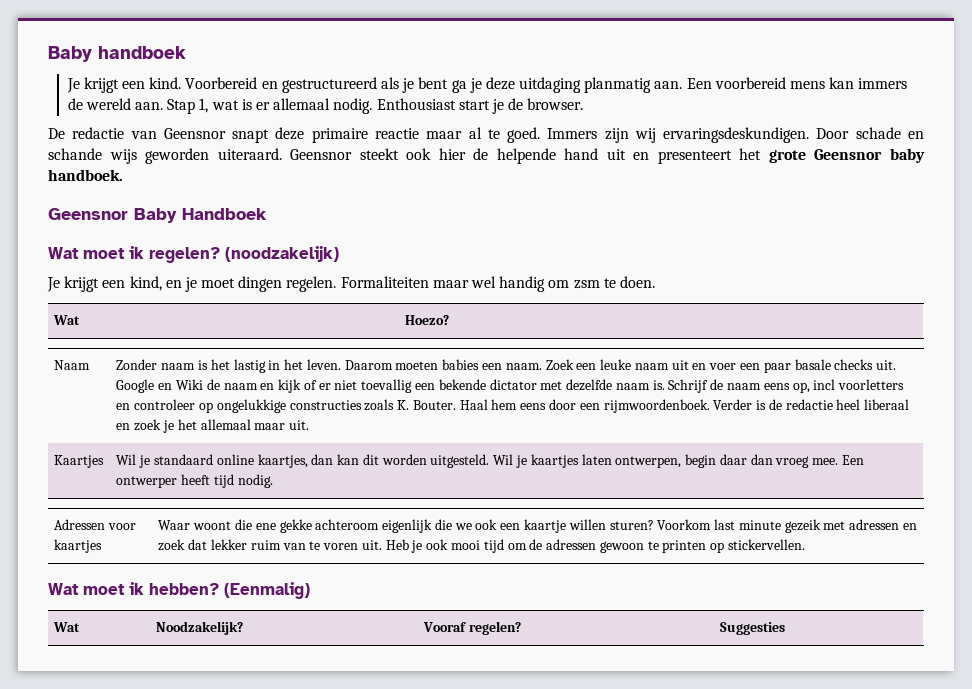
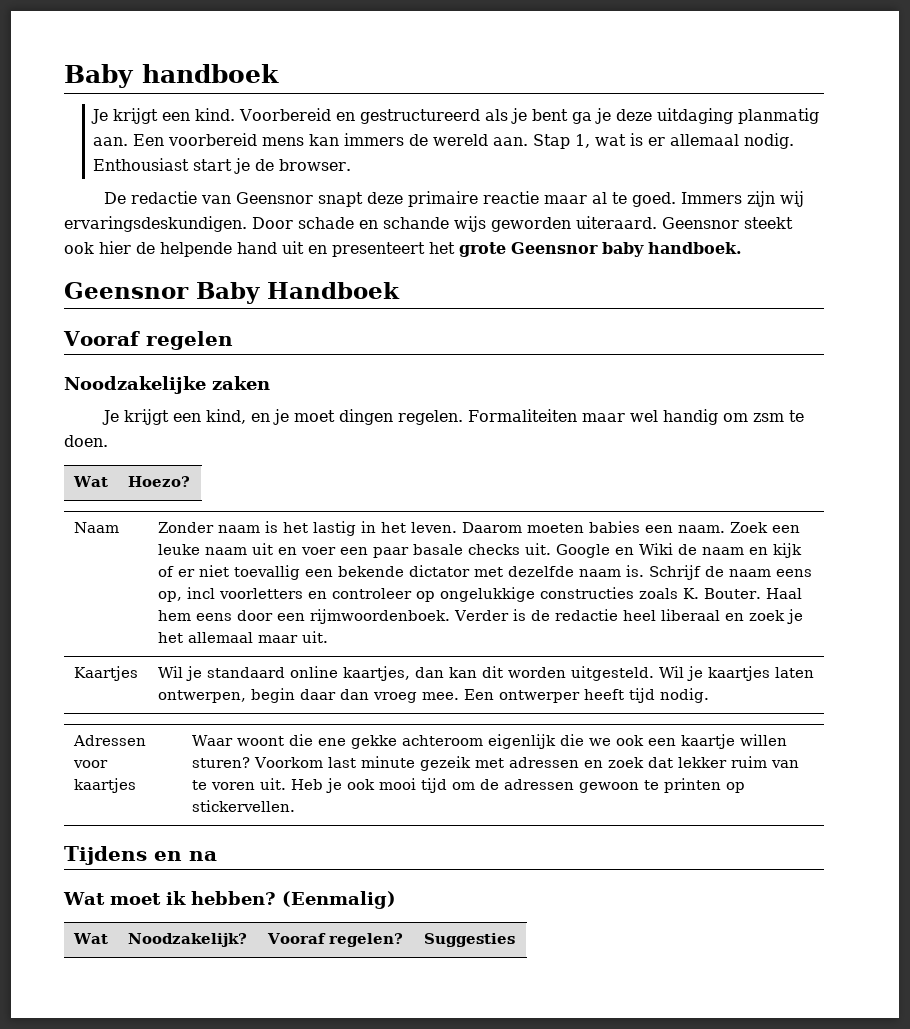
- Wat moet ik regelen? (noodzakelijk)
+ Vooraf regelen
+ Noodzakelijke zaken
+ Tijdens en na

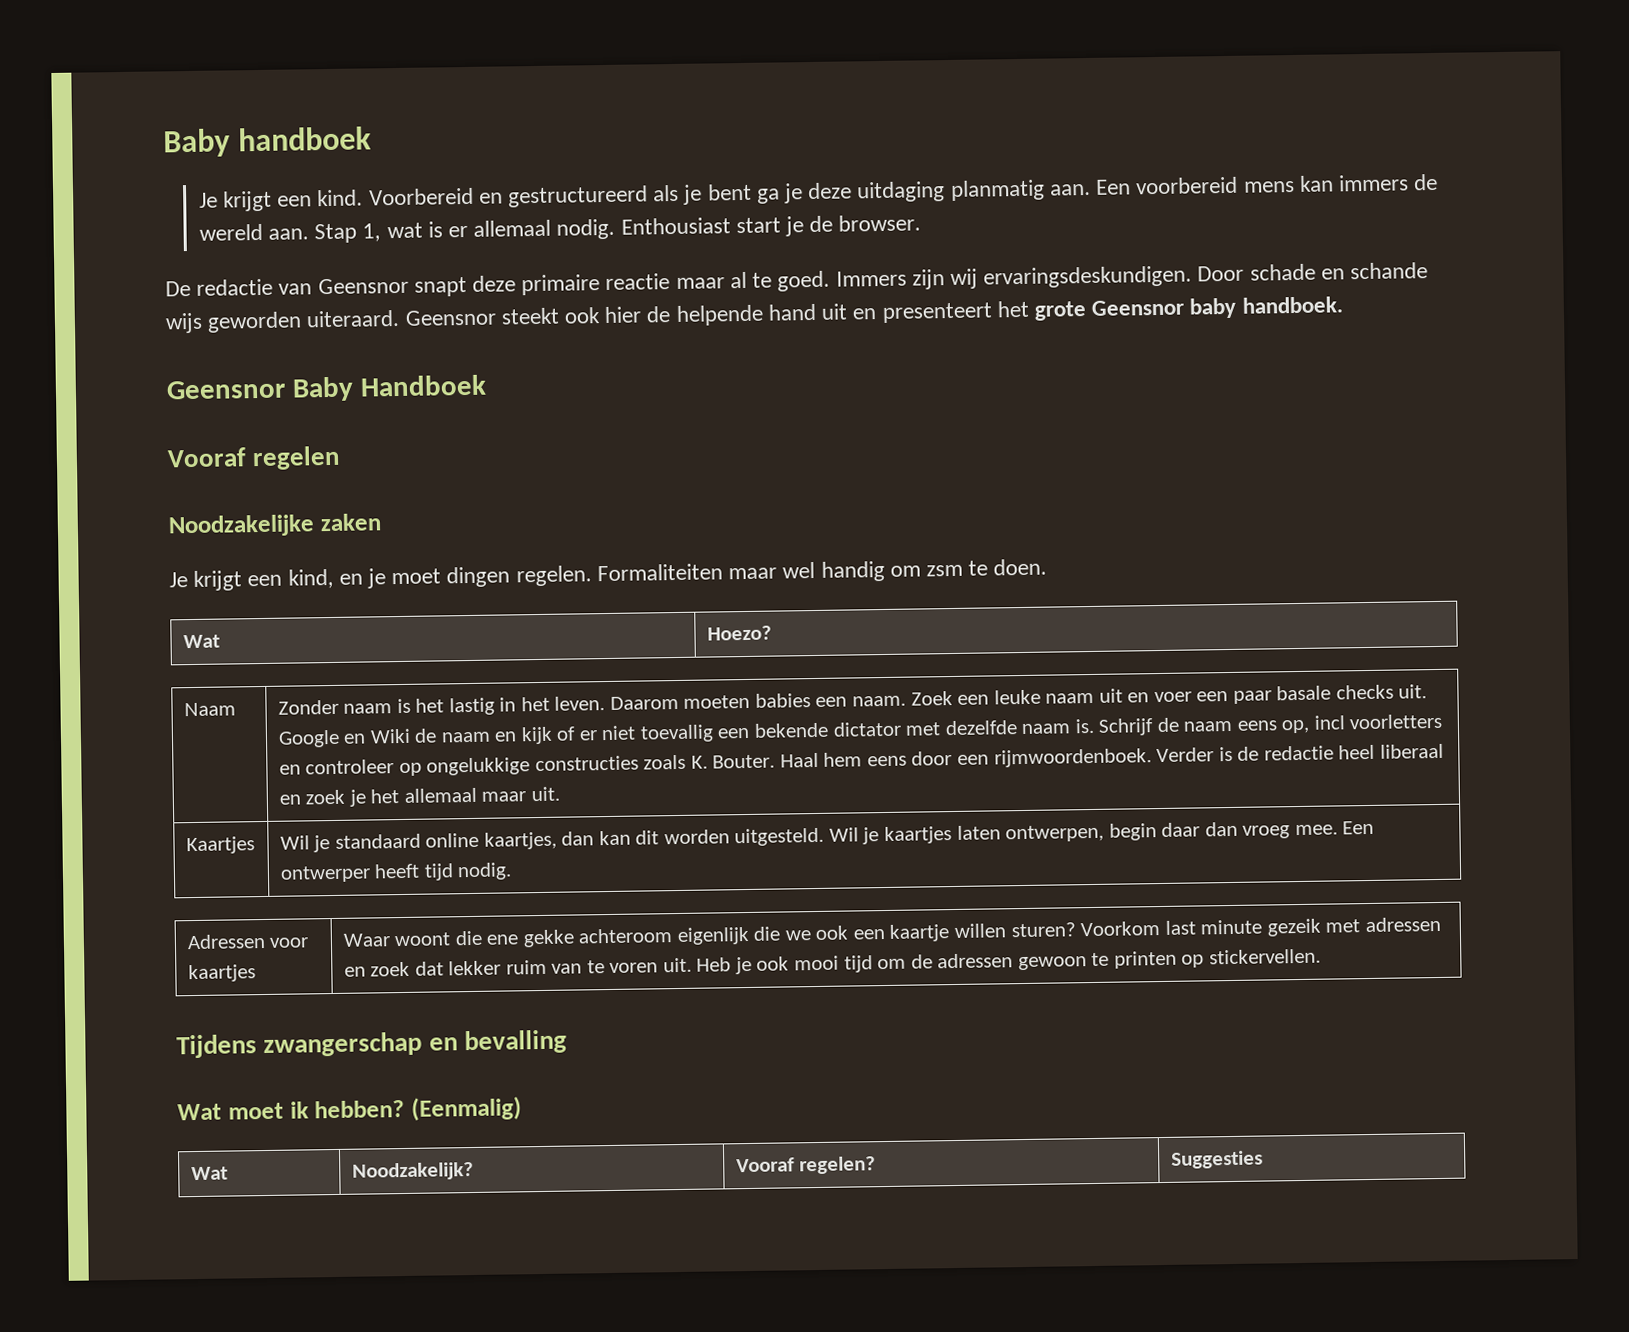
- Tijdens en na
+ Tijdens zwangerschap en bevalling

